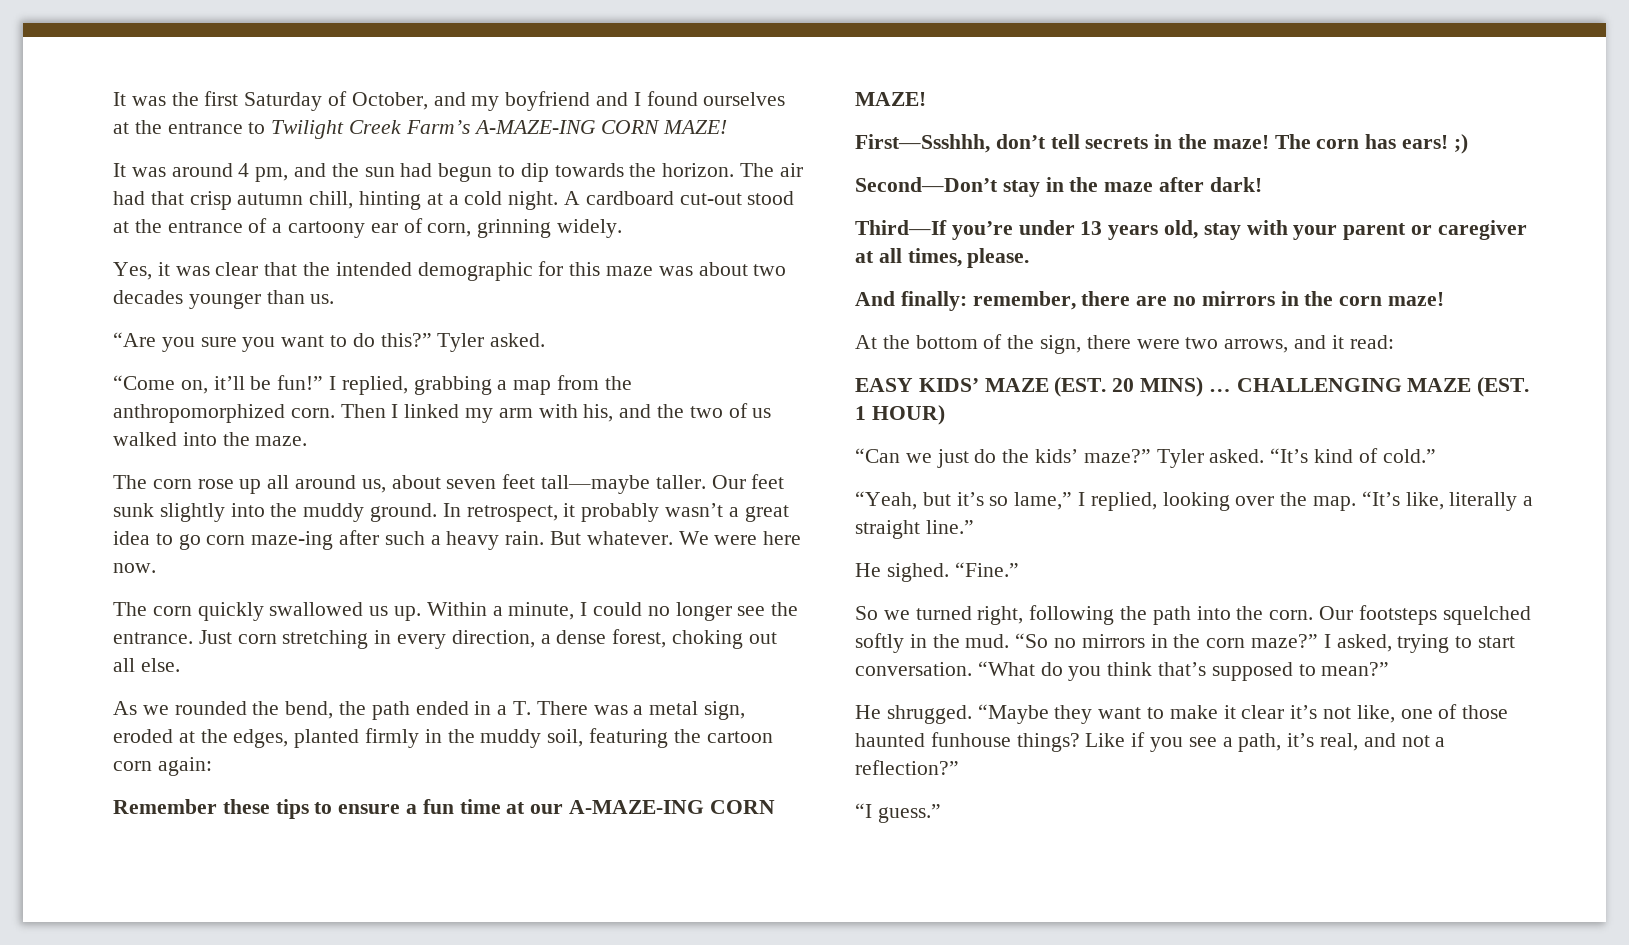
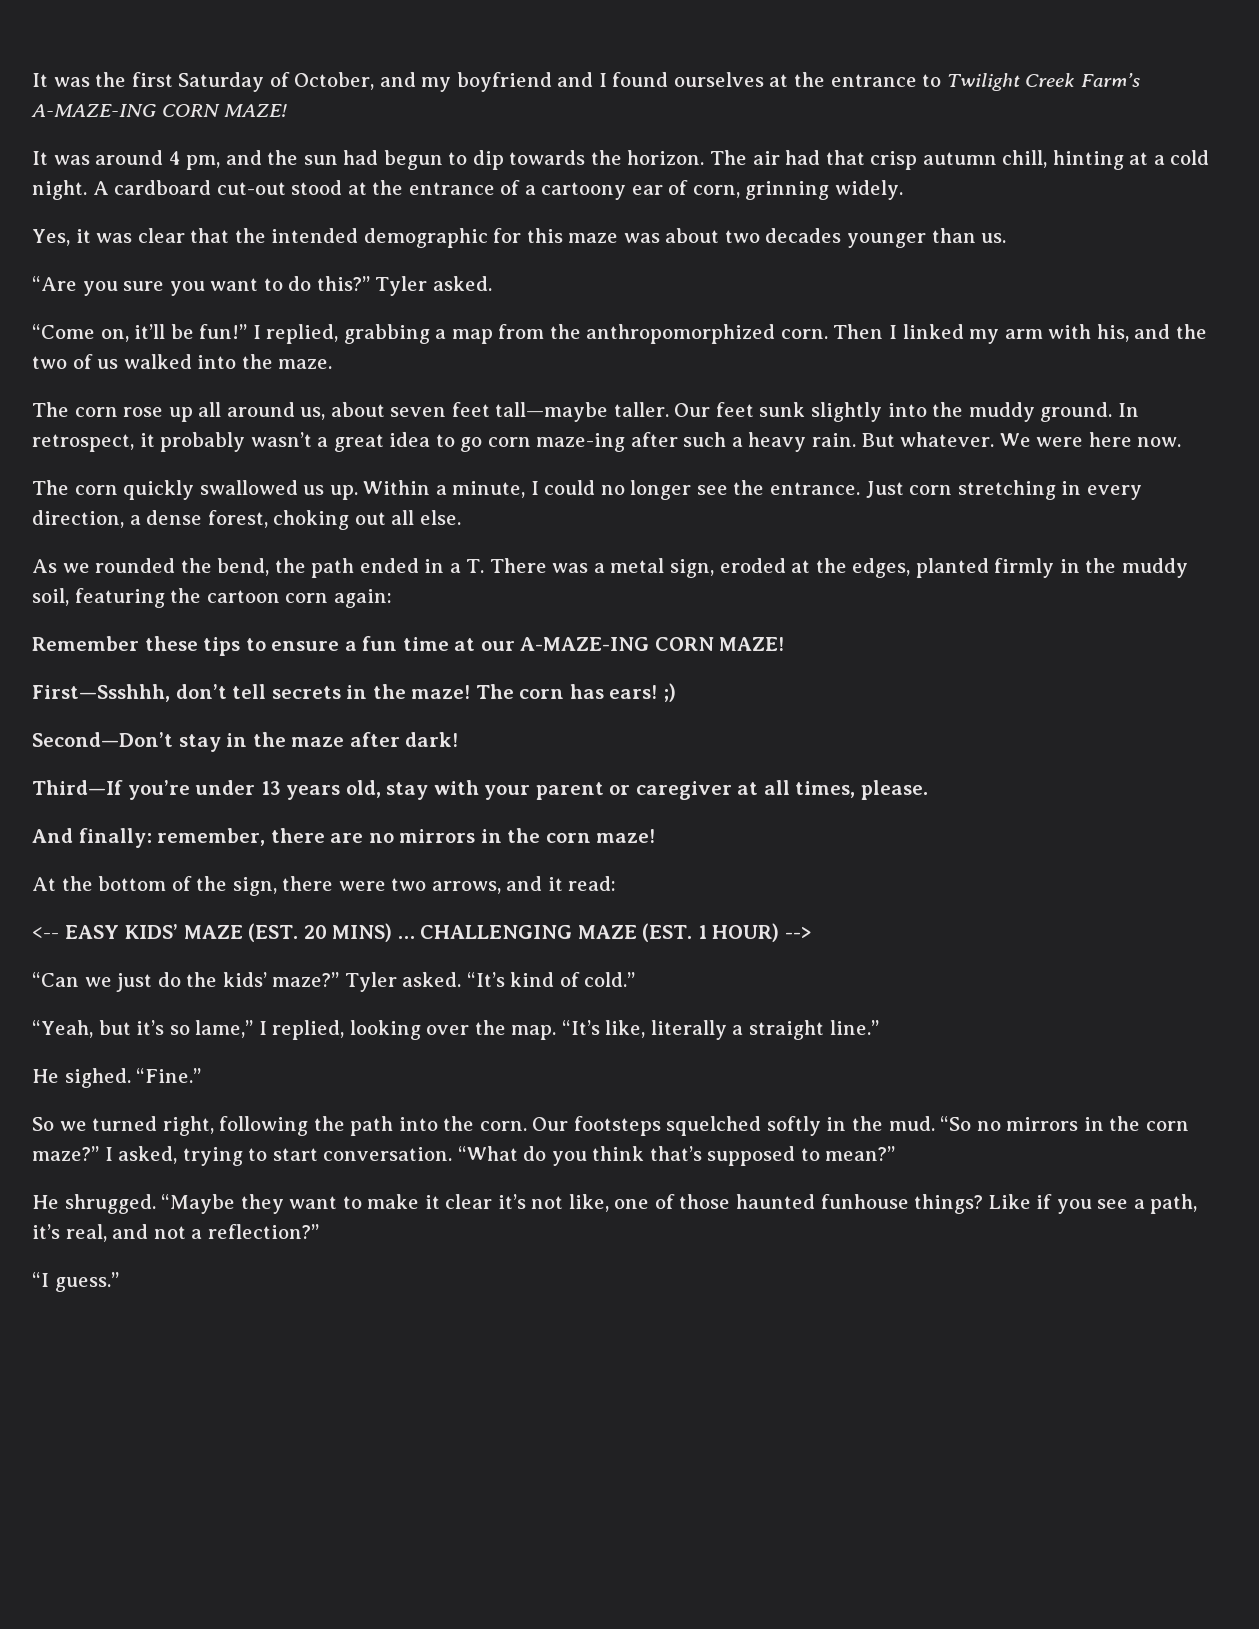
- EASY KIDS’ MAZE (EST. 20 MINS) …
+ <-- EASY KIDS’ MAZE (EST. 20 MINS) …
- CHALLENGING MAZE (EST. 1 HOUR)
+ CHALLENGING MAZE (EST. 1 HOUR) -->

